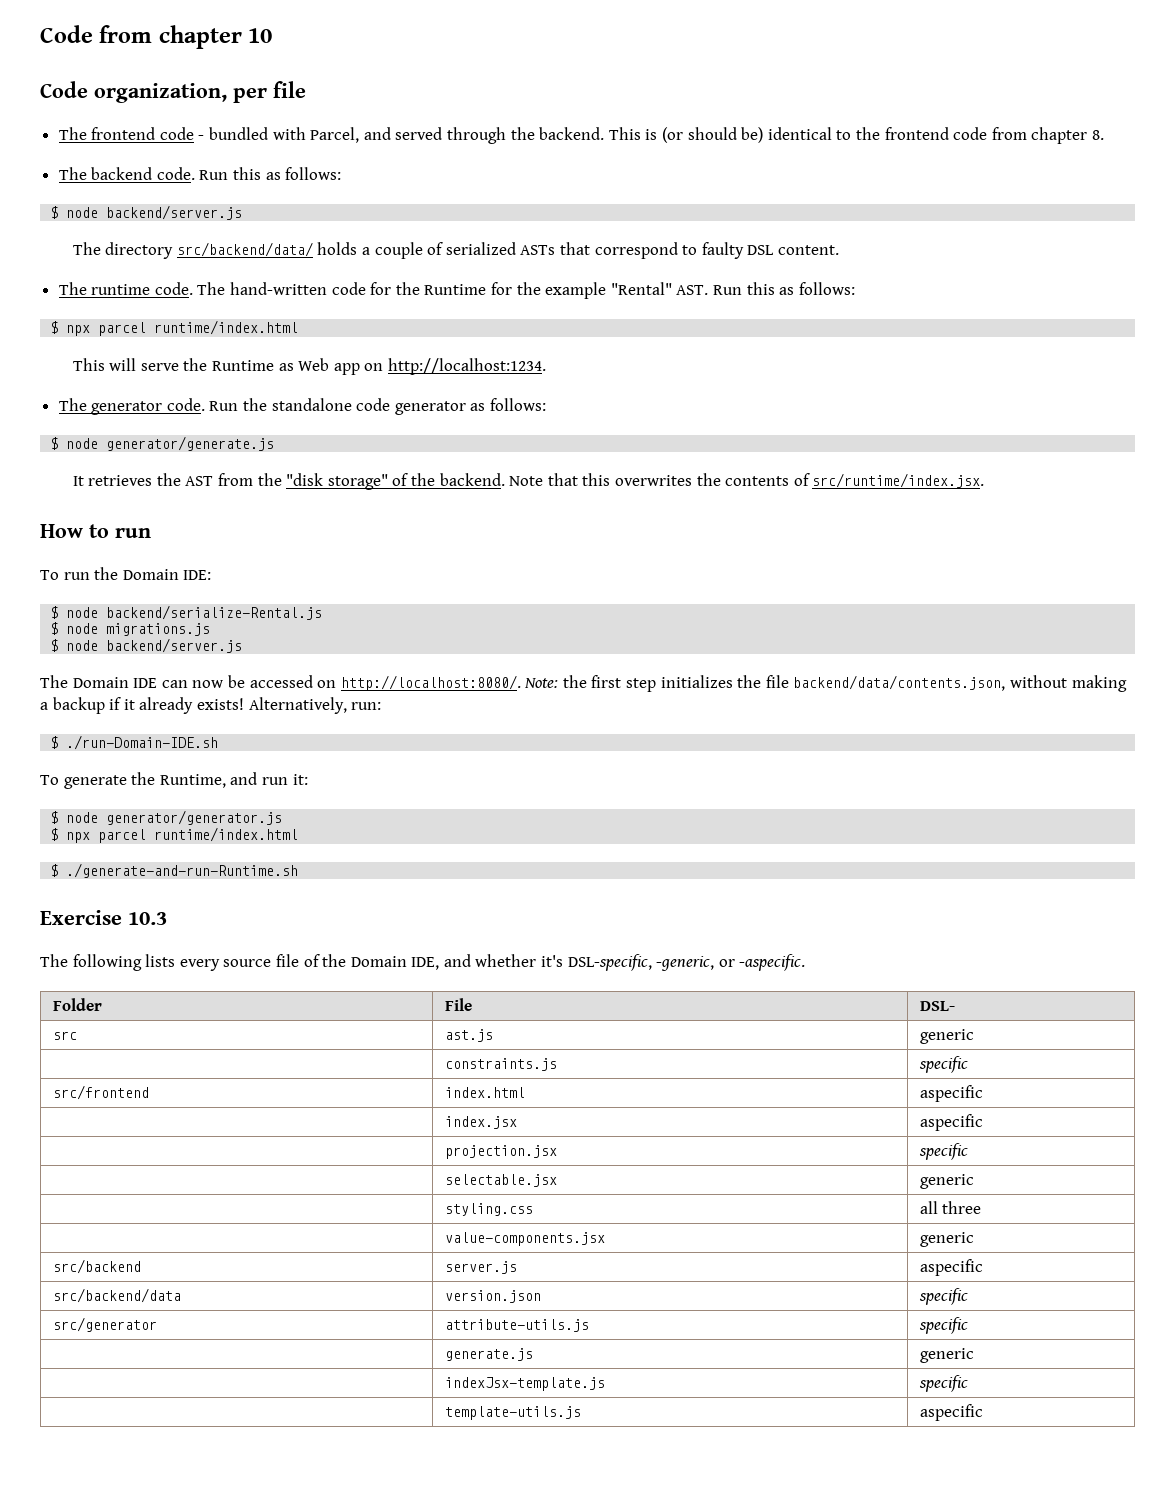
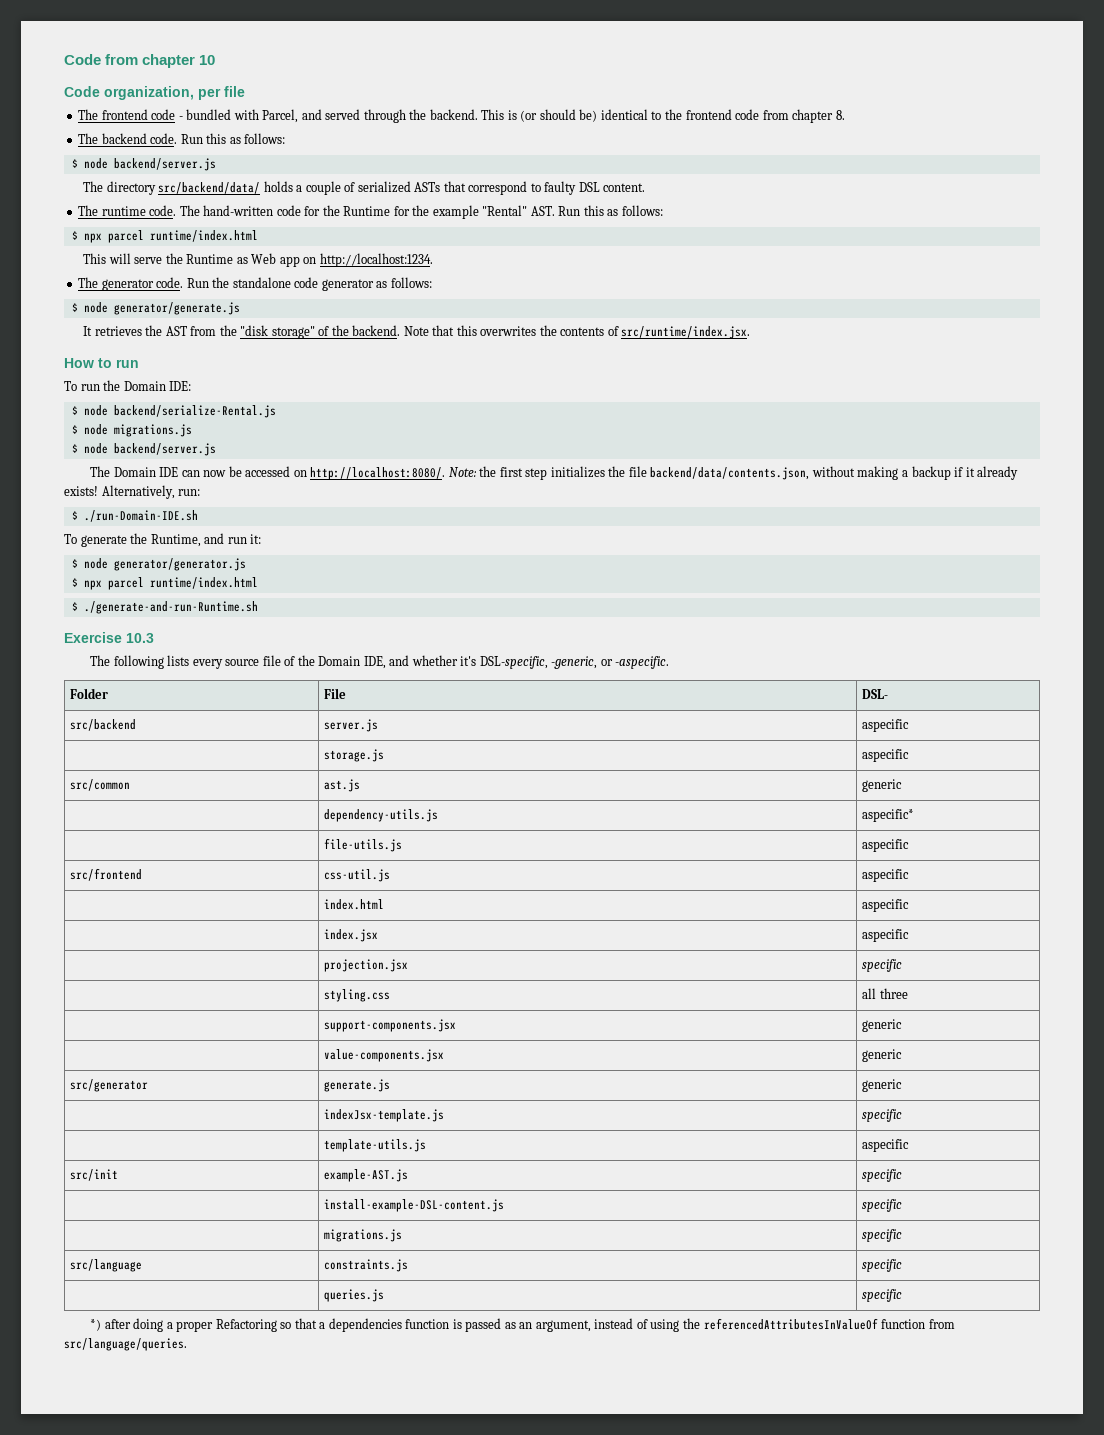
- src | ast.js | generic
- | constraints.js | specific
+ src/backend | server.js | aspecific
+ | storage.js | aspecific
+ src/common | ast.js | generic
+ | dependency-utils.js | aspecific*
+ | file-utils.js | aspecific
- src/frontend | index.html | aspecific
+ src/frontend | css-util.js | aspecific
+ | index.html | aspecific
- | selectable.jsx | generic
+ | support-components.jsx | generic
- src/backend | server.js | aspecific
- src/backend/data | version.json | specific
- src/generator | attribute-utils.js | specific
- | generate.js | generic
+ src/generator | generate.js | generic
+ src/init | example-AST.js | specific
+ | install-example-DSL-content.js | specific
+ | migrations.js | specific
+ src/language | constraints.js | specific
+ | queries.js | specific
+ *) after doing a proper Refactoring so that a dependencies function is passed as an argument, instead of using the referencedAttributesInValueOf function from src/language/queries.

